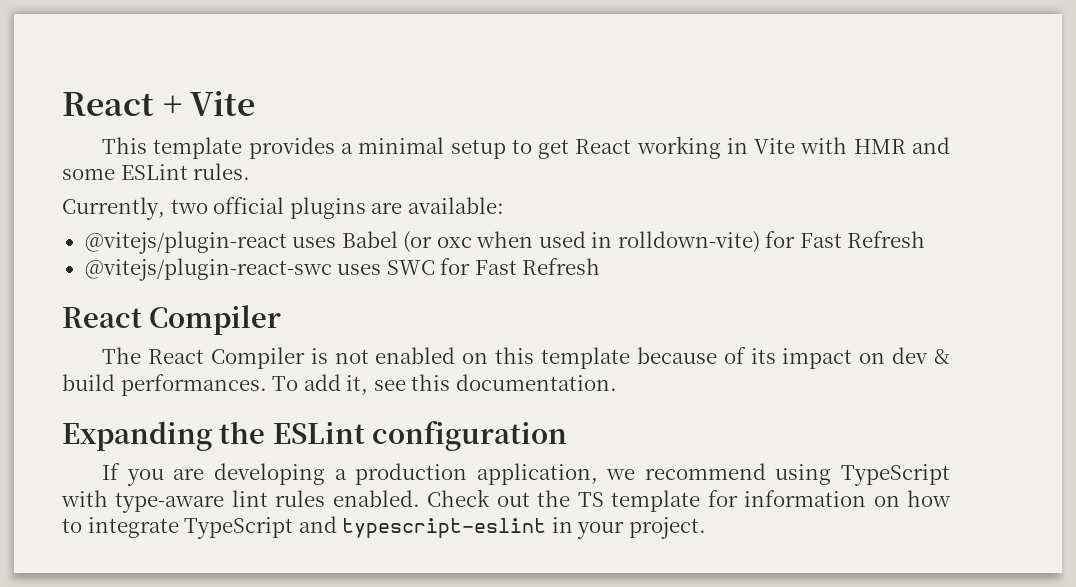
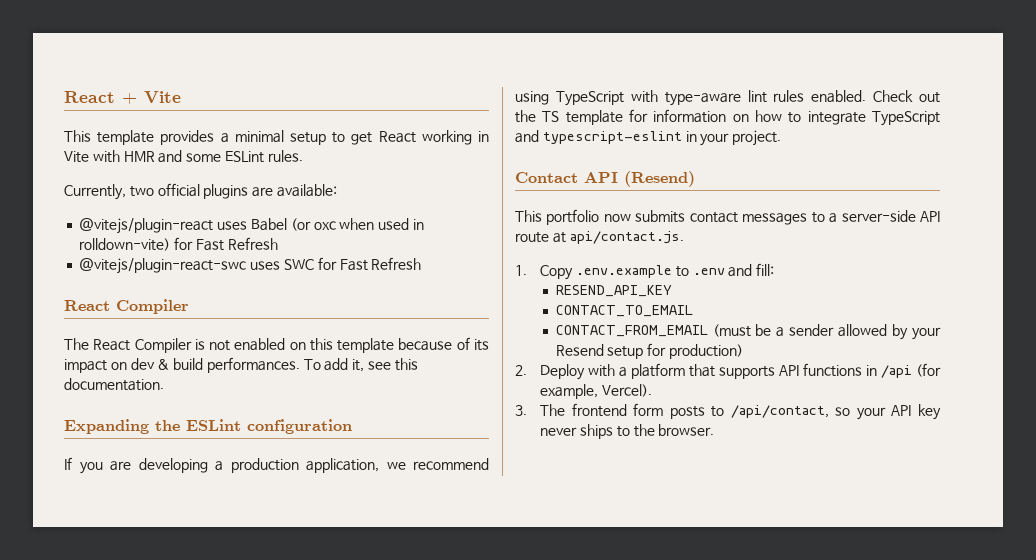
+ Contact API (Resend)
+ This portfolio now submits contact messages to a server-side API route at api/contact.js.
+ 1. Copy .env.example to .env and fill:
+ RESEND_API_KEY
+ CONTACT_TO_EMAIL
+ CONTACT_FROM_EMAIL (must be a sender allowed by your Resend setup for production)
+ 2. Deploy with a platform that supports API functions in /api (for example, Vercel).
+ 3. The frontend form posts to /api/contact, so your API key never ships to the browser.

